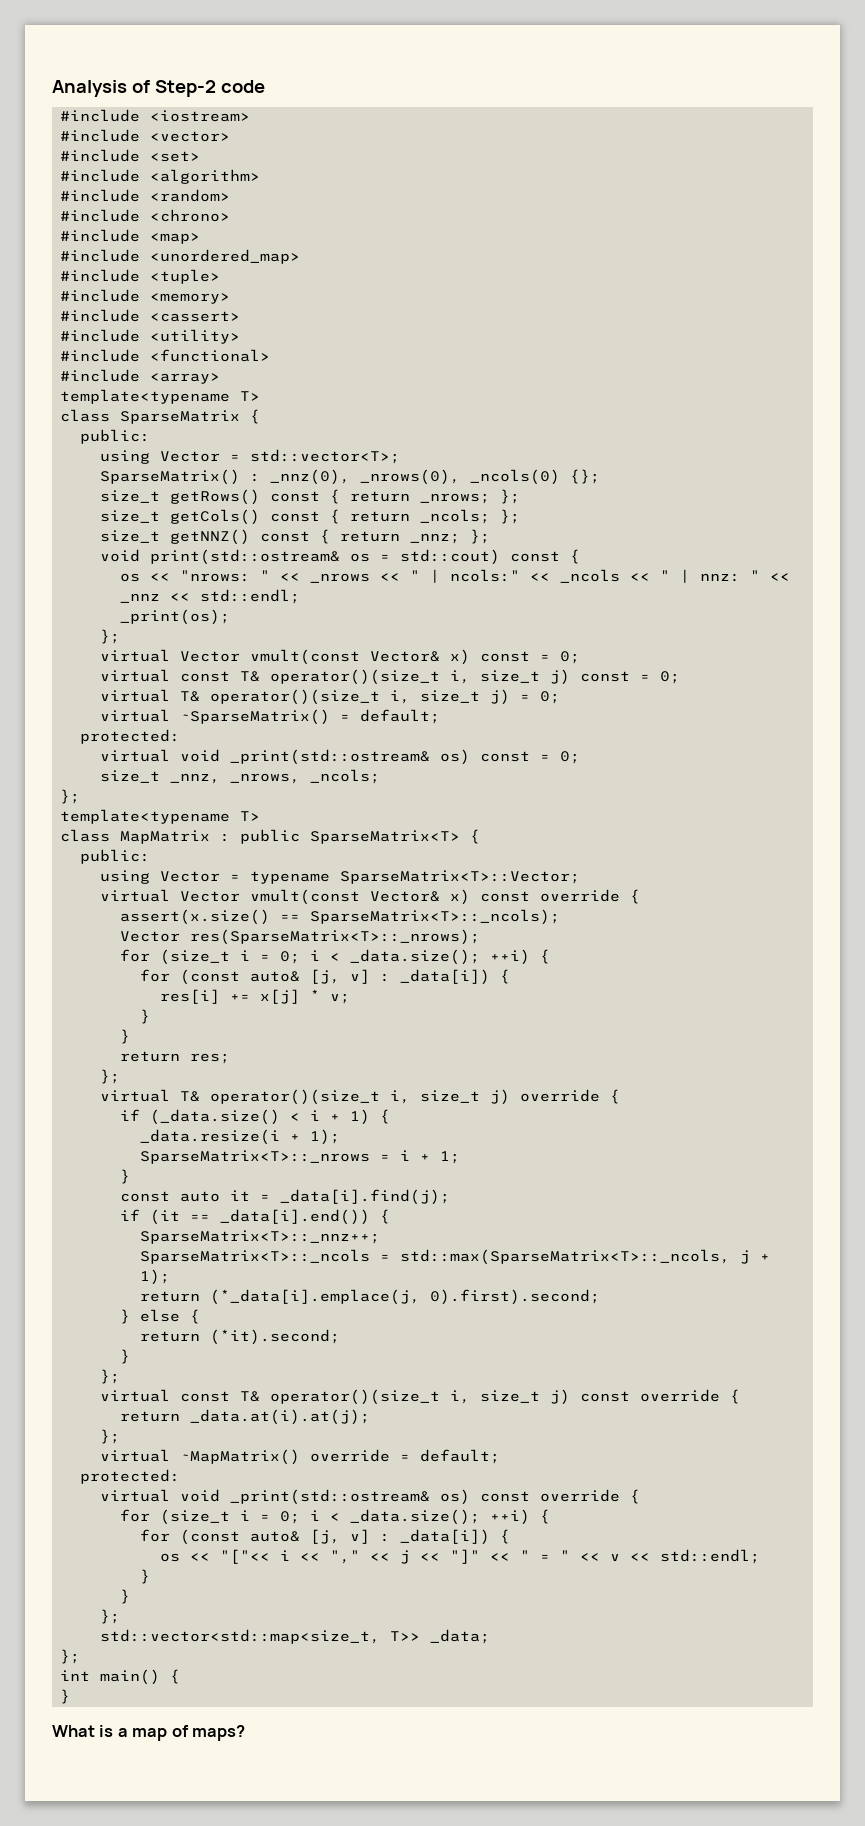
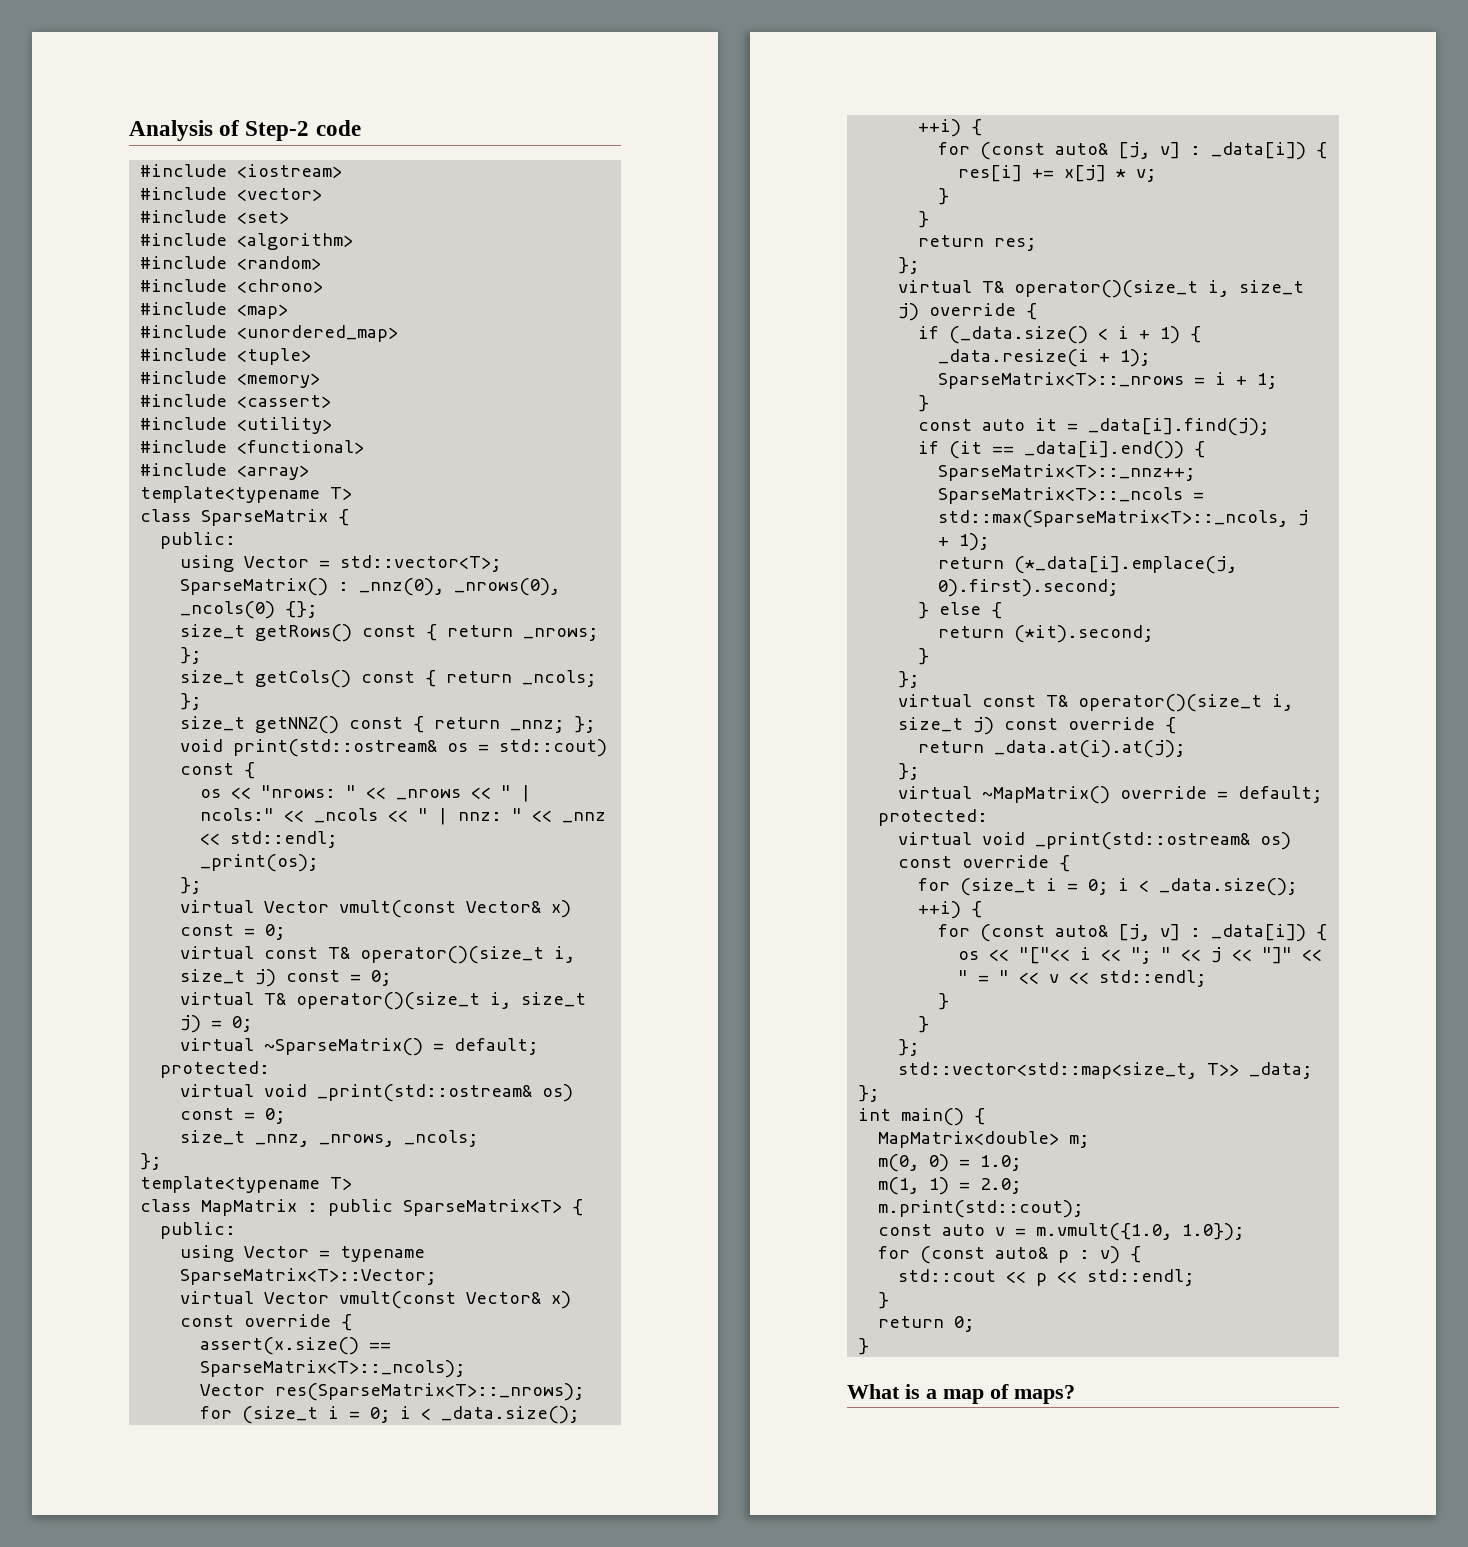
- os << "["<< i << "," << j << "]" << " = " << v << std::endl;
+ os << "["<< i << "; " << j << "]" << " = " << v << std::endl;
+ MapMatrix<double> m;
+ m(0, 0) = 1.0;
+ m(1, 1) = 2.0;
+ m.print(std::cout);
+ const auto v = m.vmult({1.0, 1.0});
+ for (const auto& p : v) {
+ std::cout << p << std::endl;
+ }
+ return 0;

